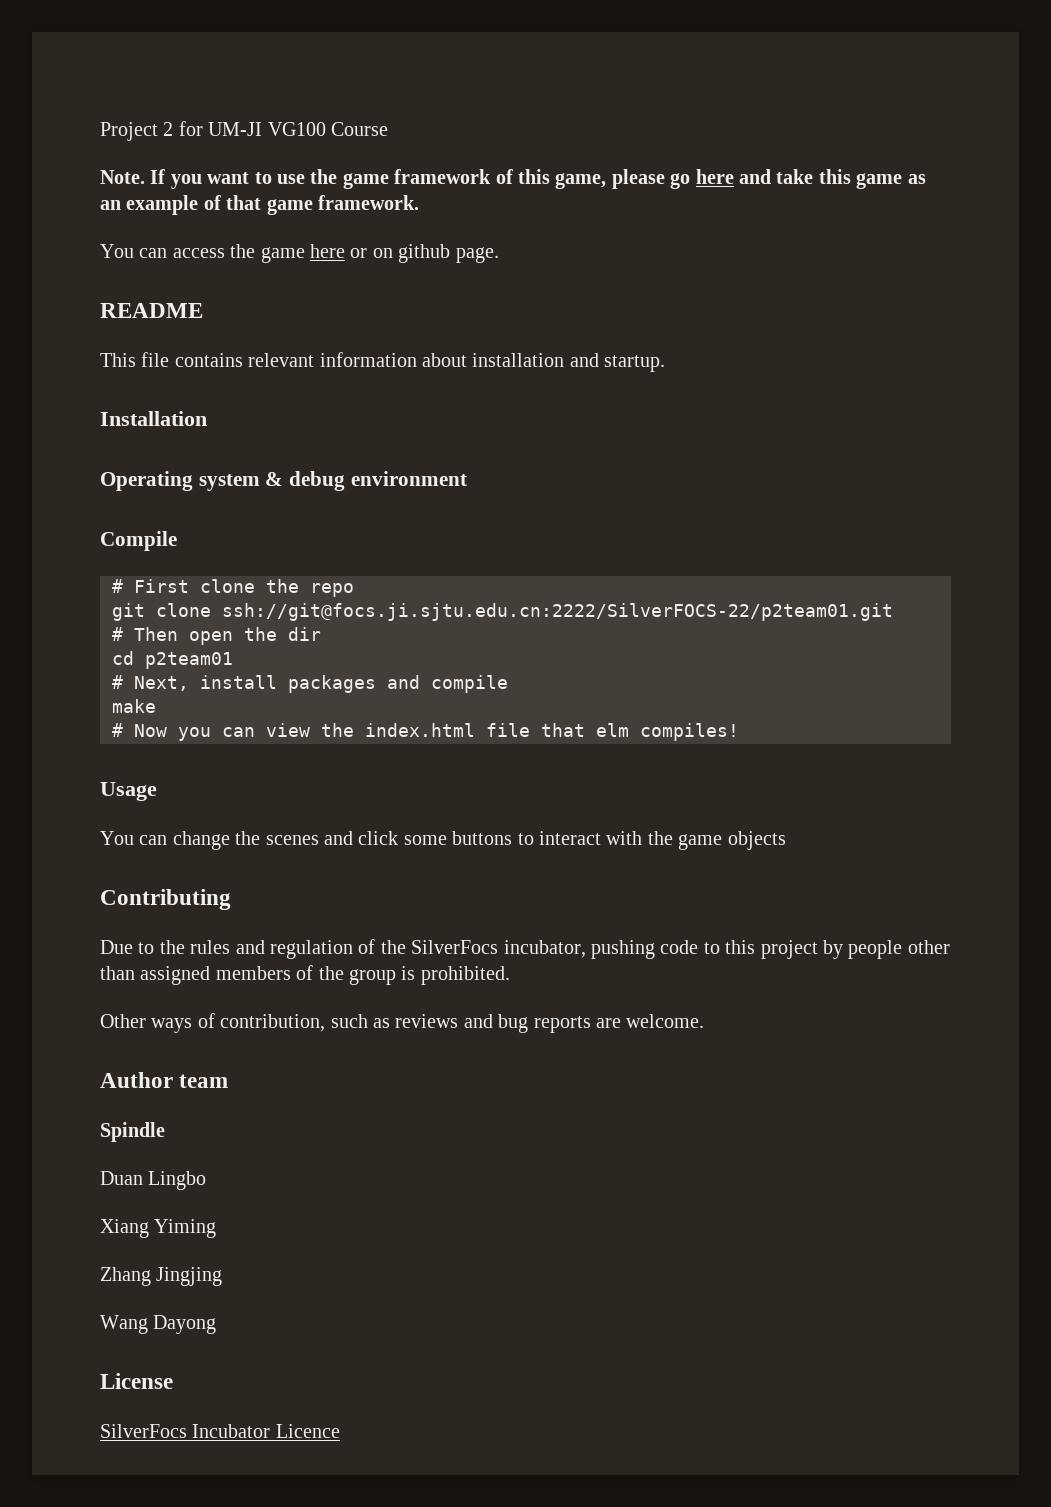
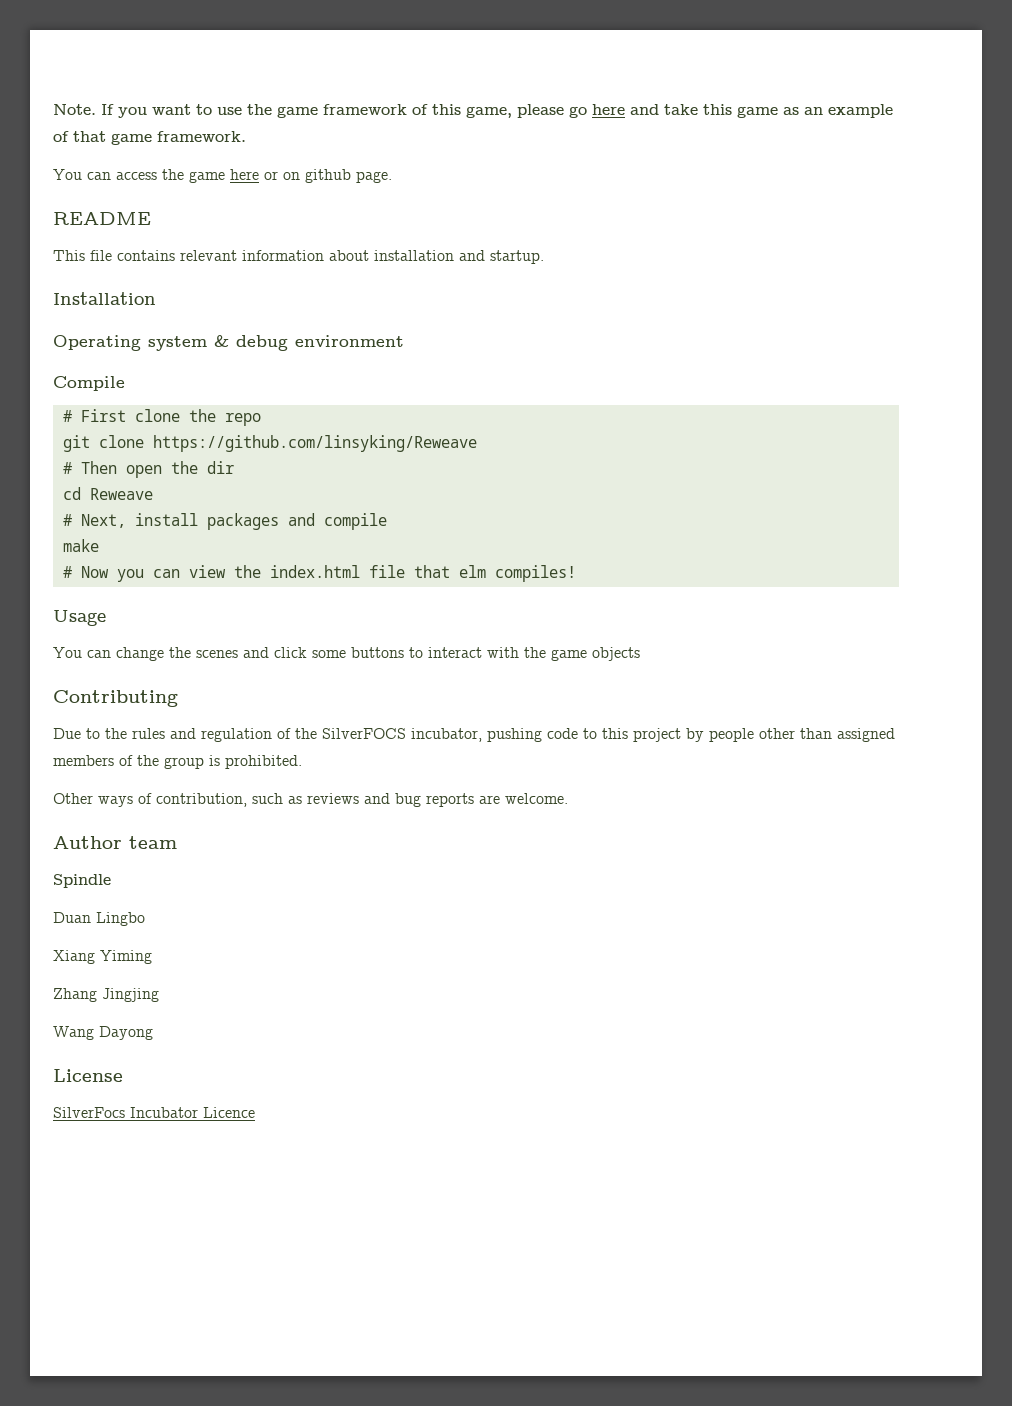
- Project 2 for UM-JI VG100 Course
- git clone ssh://git@focs.ji.sjtu.edu.cn:2222/SilverFOCS-22/p2team01.git
+ git clone https://github.com/linsyking/Reweave
- cd p2team01
+ cd Reweave
- Due to the rules and regulation of the SilverFocs incubator, pushing code to this project by people other than assigned members of the group is prohibited.
+ Due to the rules and regulation of the SilverFOCS incubator, pushing code to this project by people other than assigned members of the group is prohibited.

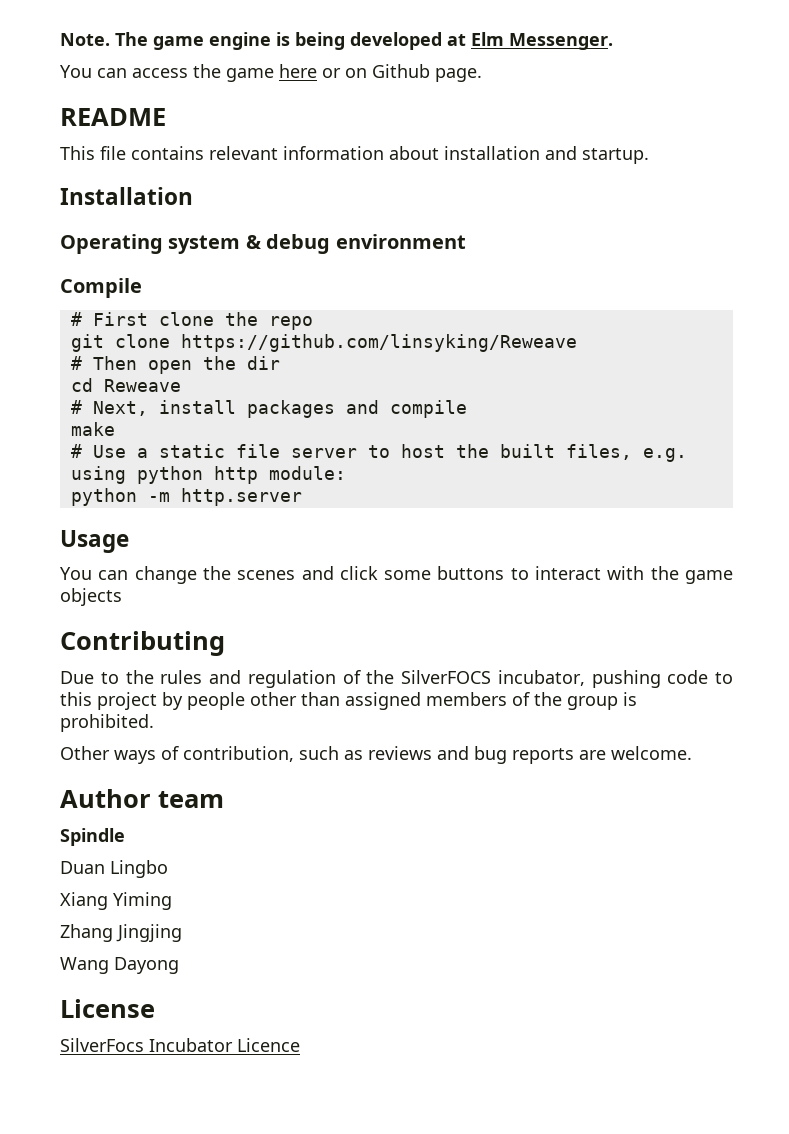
- If you want to use the game framework of this game, please go here and take this game as an example of that game framework.
+ The game engine is being developed at Elm Messenger.
- You can access the game here or on github page.
+ You can access the game here or on Github page.
- # Now you can view the index.html file that elm compiles!
+ # Use a static file server to host the built files, e.g. using python http module:
+ python -m http.server

